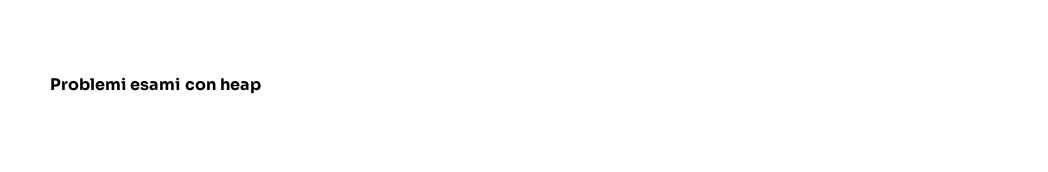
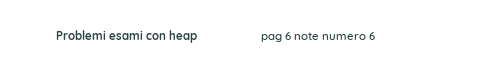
+ pag 6 note numero 6

